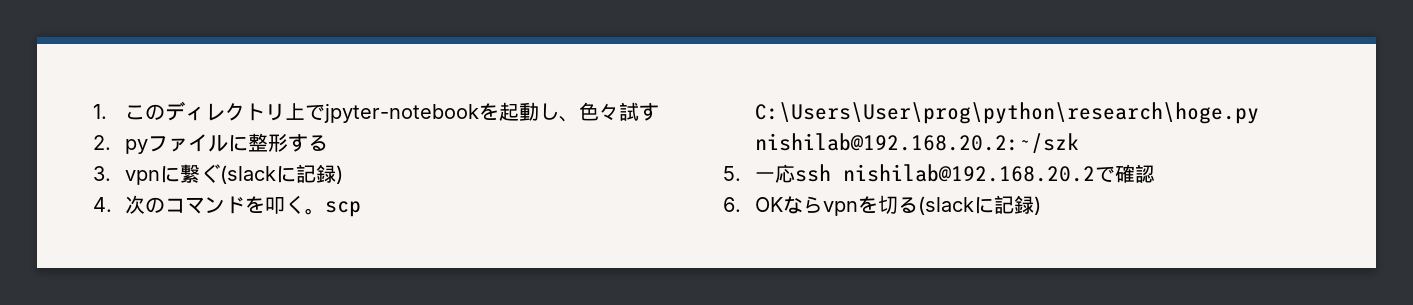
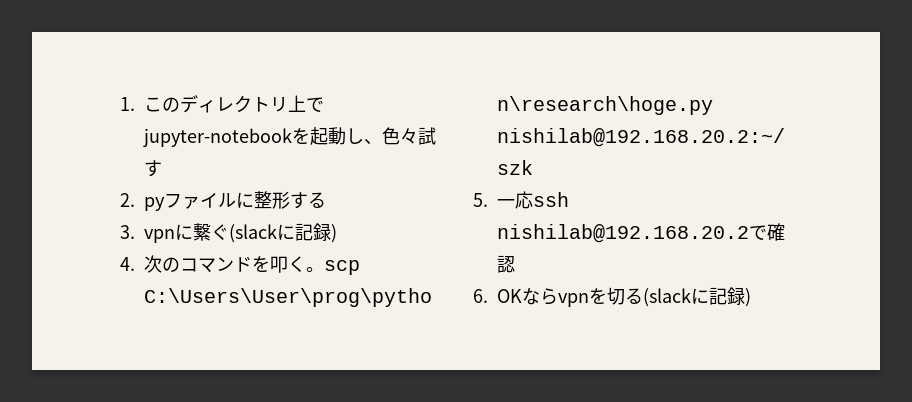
- 1.このディレクトリ上でjpyter-notebookを起動し、色々試す
+ 1.このディレクトリ上でjupyter-notebookを起動し、色々試す

